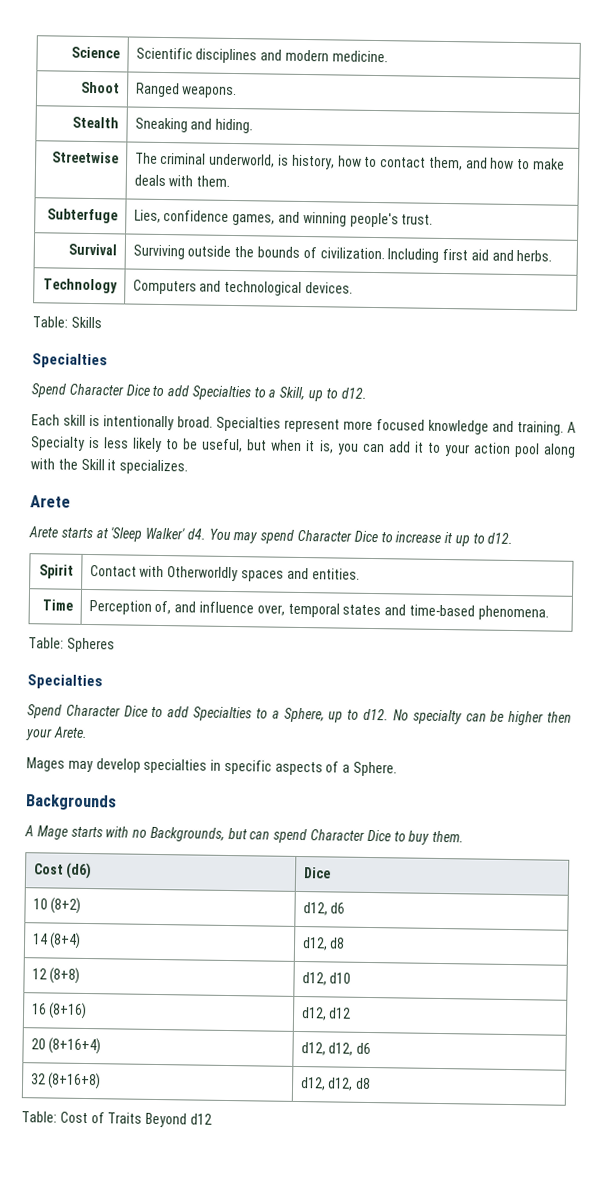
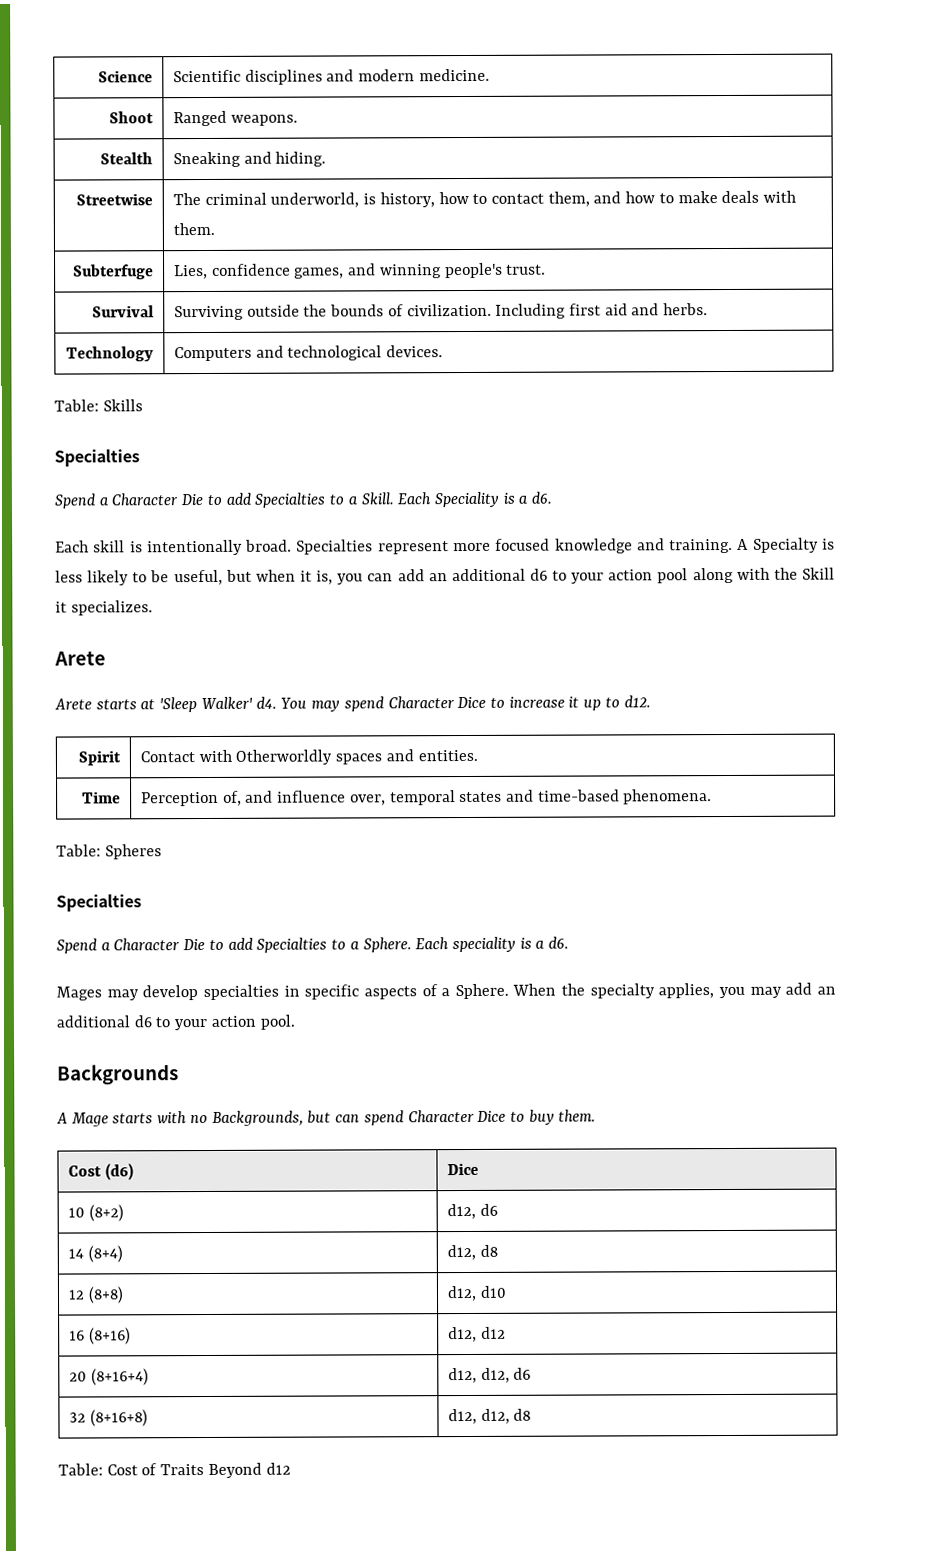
- Spend Character Dice to add Specialties to a Skill, up to d12.
+ Spend a Character Die to add Specialties to a Skill. Each Speciality is a d6.
- A Specialty is less likely to be useful, but when it is, you can add it to your action pool along with the Skill it specializes.
+ A Specialty is less likely to be useful, but when it is, you can add an additional d6 to your action pool along with the Skill it specializes.
- Spend Character Dice to add Specialties to a Sphere, up to d12. No specialty can be higher then your Arete.
+ Spend a Character Die to add Specialties to a Sphere. Each speciality is a d6.
+ When the specialty applies, you may add an additional d6 to your action pool.

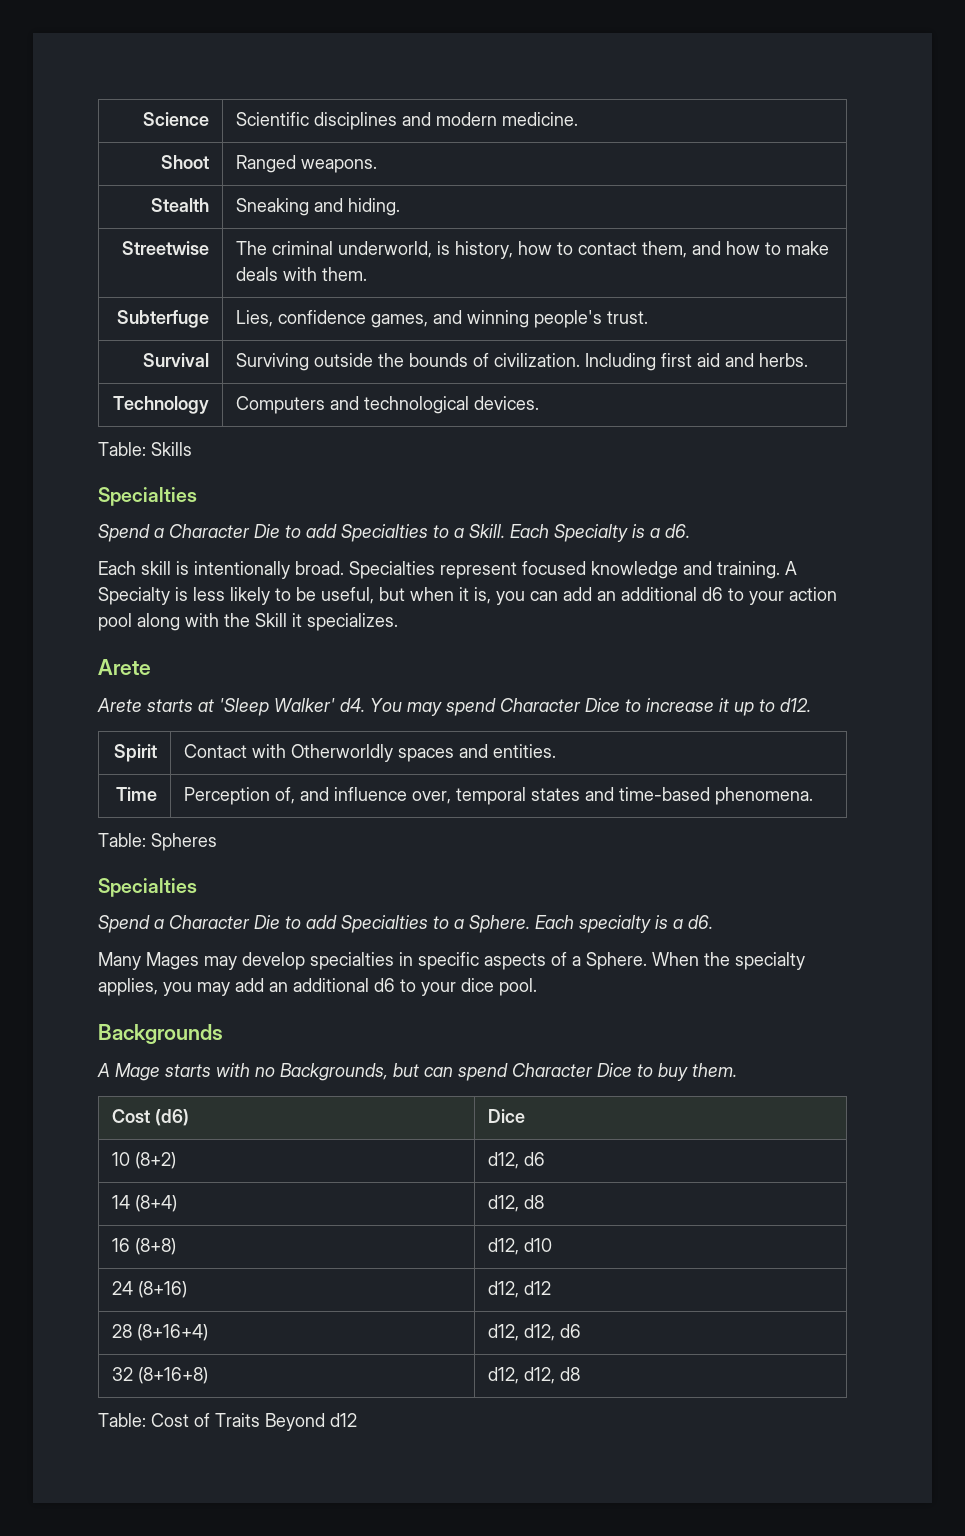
- Each Speciality is a d6.
+ Each Specialty is a d6.
- Specialties represent more focused knowledge and training.
+ Specialties represent focused knowledge and training.
- Each speciality is a d6.
- Mages may develop specialties in specific aspects of a Sphere.
+ Each specialty is a d6.
+ Many Mages may develop specialties in specific aspects of a Sphere.
- When the specialty applies, you may add an additional d6 to your action pool.
+ When the specialty applies, you may add an additional d6 to your dice pool.
- 12 (8+8) | d12, d10
+ 16 (8+8) | d12, d10
- 16 (8+16) | d12, d12
+ 24 (8+16) | d12, d12
- 20 (8+16+4) | d12, d12, d6
+ 28 (8+16+4) | d12, d12, d6

